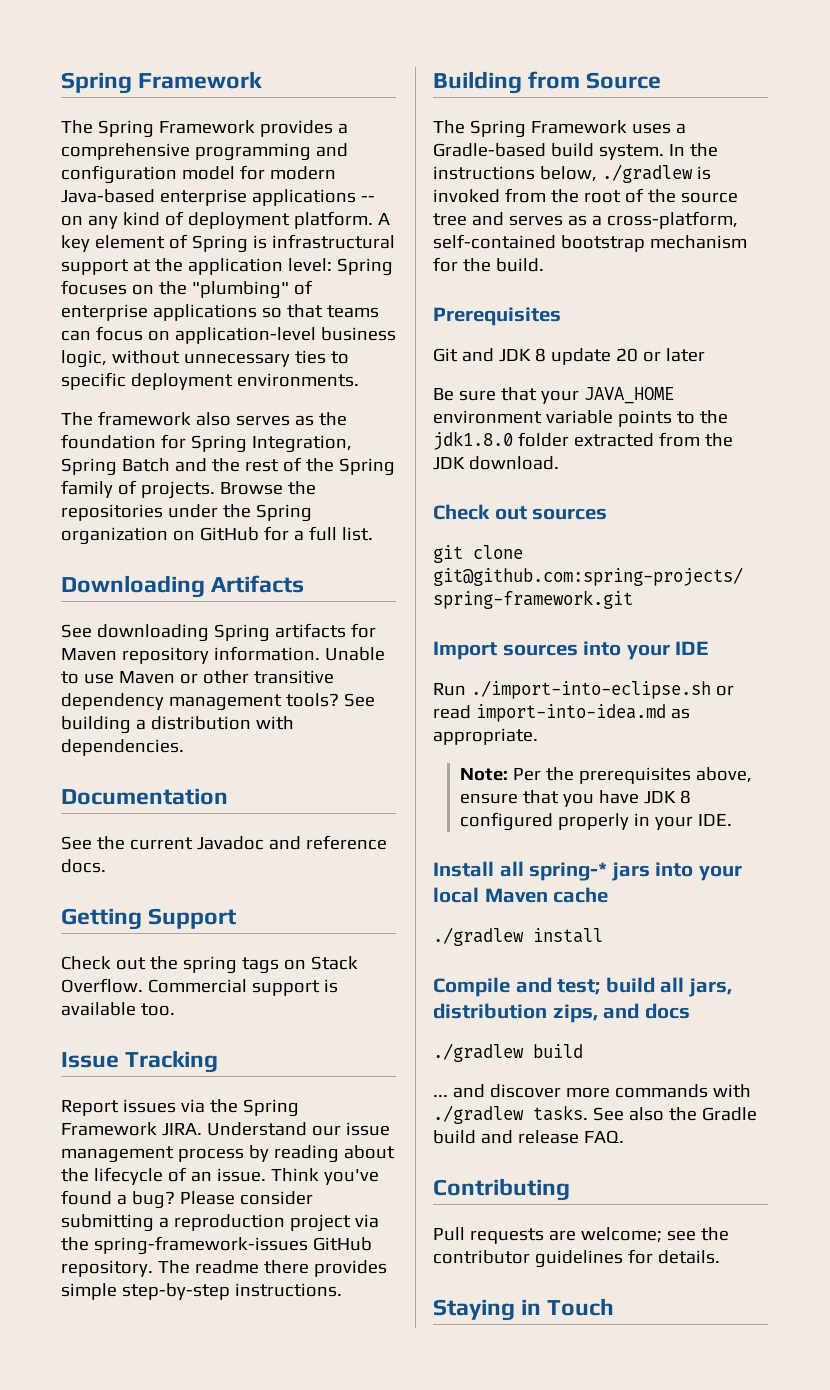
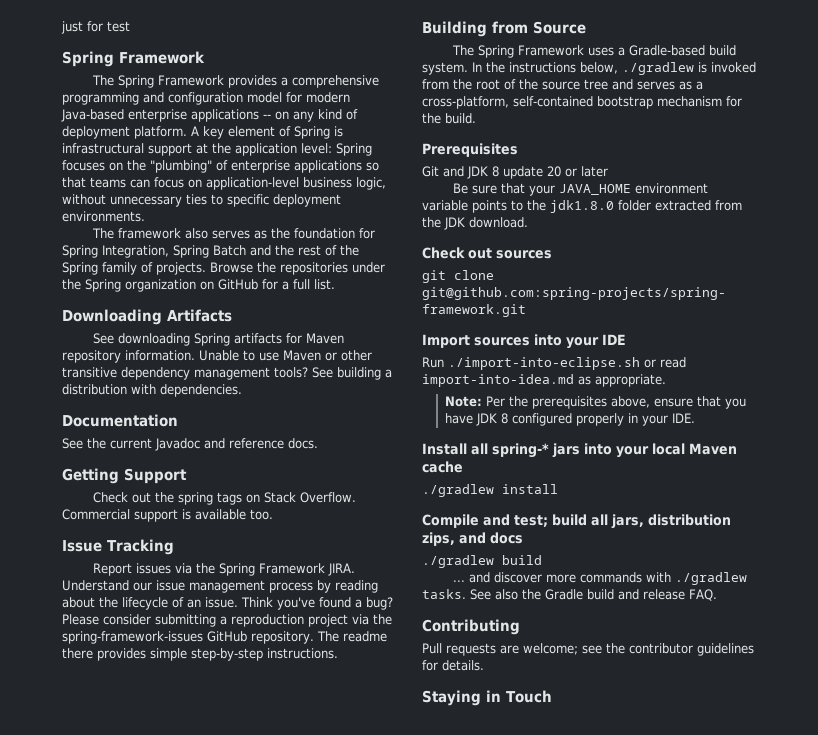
+ just for test

